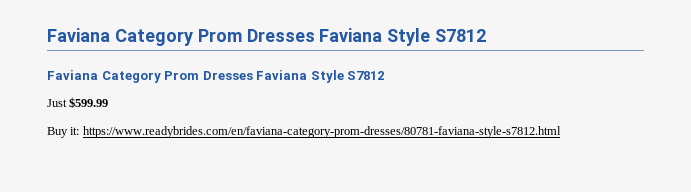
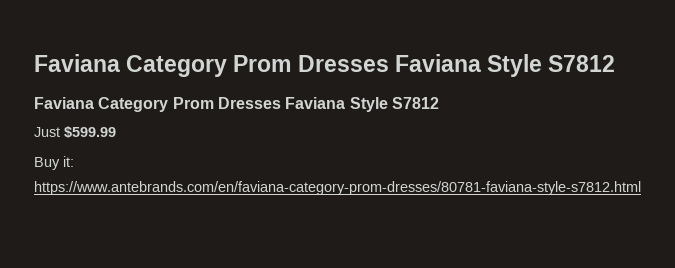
- Buy it: https://www.readybrides.com/en/faviana-category-prom-dresses/80781-faviana-style-s7812.html
+ Buy it: https://www.antebrands.com/en/faviana-category-prom-dresses/80781-faviana-style-s7812.html

